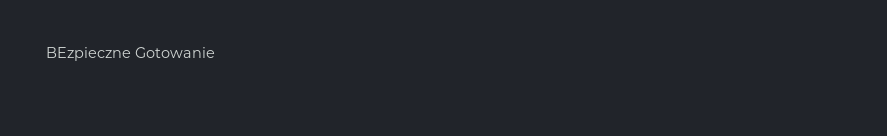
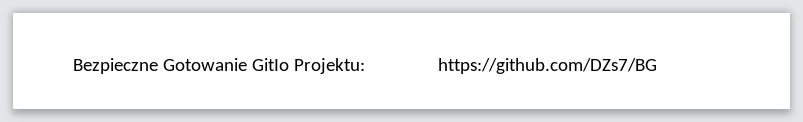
- BEzpieczne Gotowanie
+ Bezpieczne Gotowanie GitIo Projektu: https://github.com/DZs7/BG

